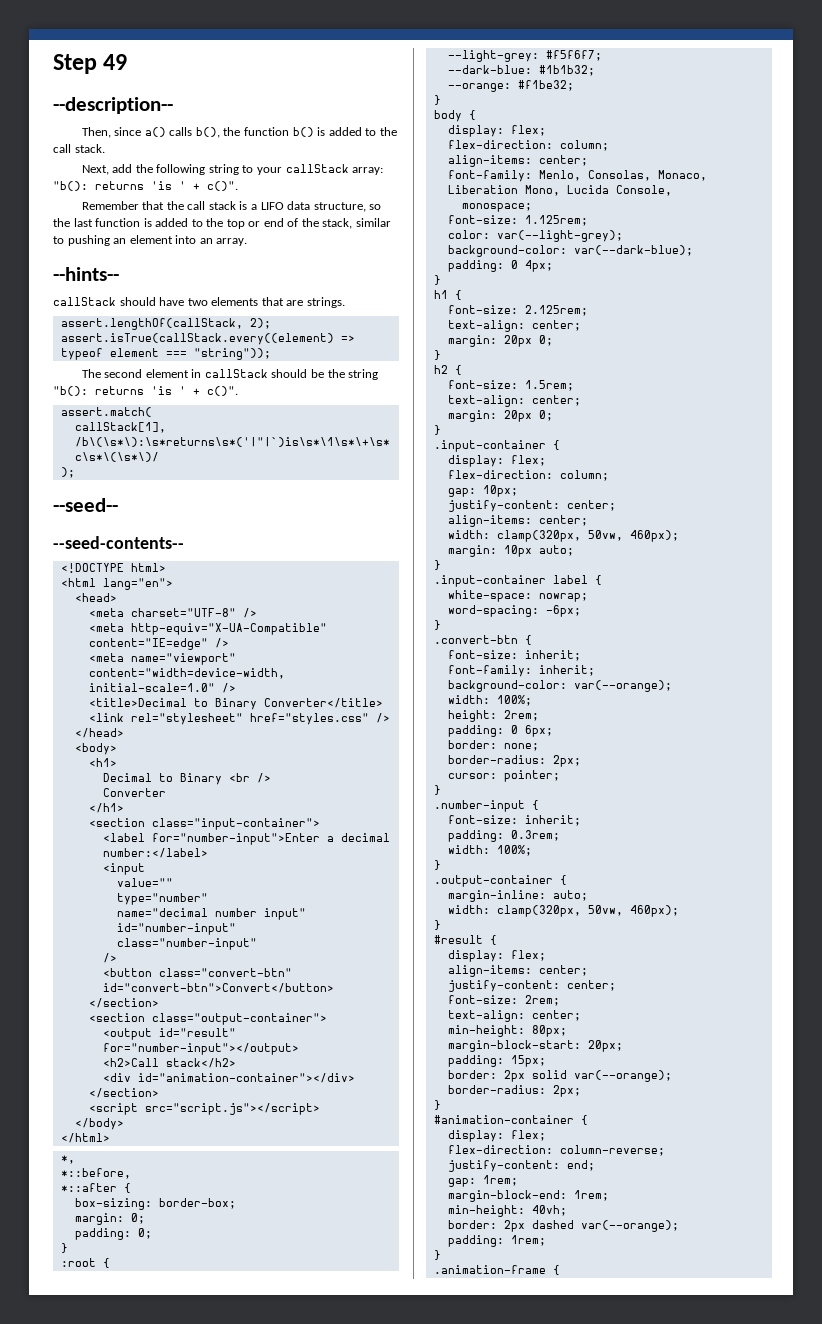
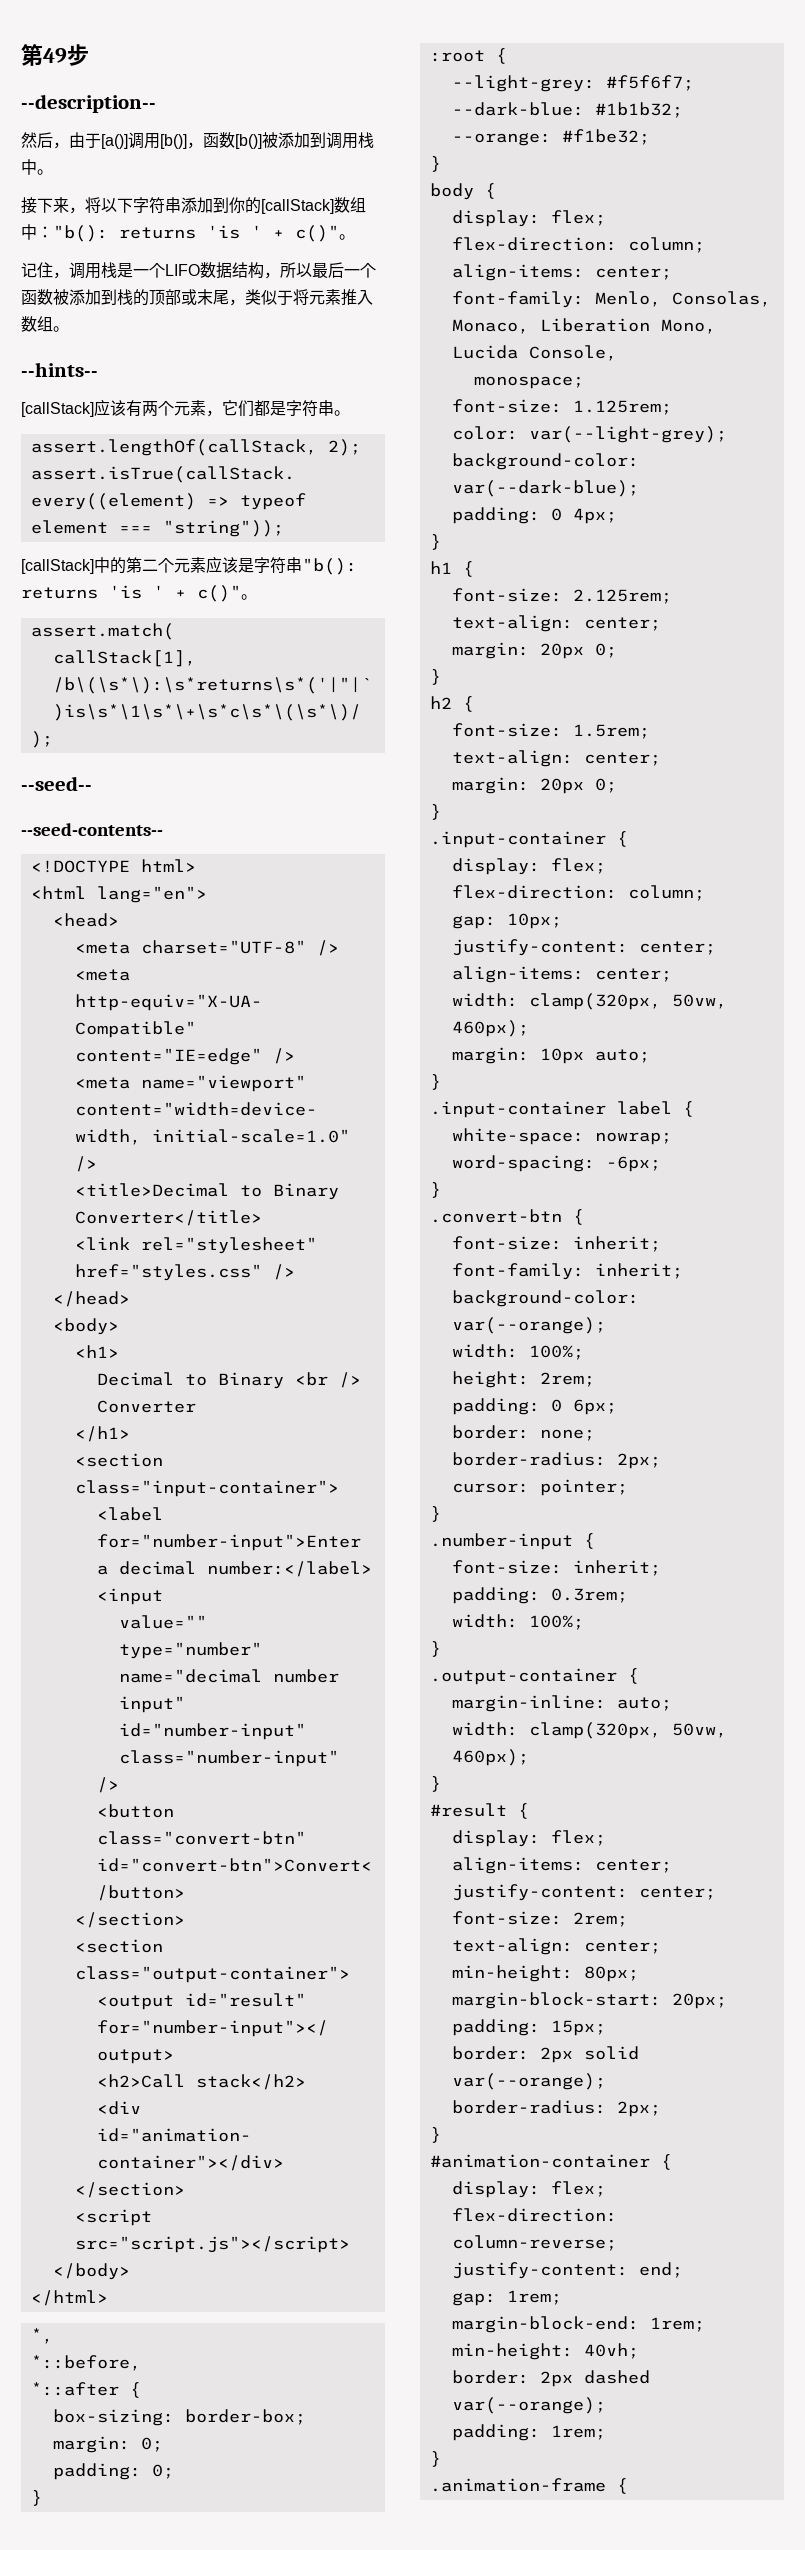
- Step 49
+ 第49步
- Then, since a() calls b(), the function b() is added to the call stack.
- Next, add the following string to your callStack array: "b(): returns 'is ' + c()".
- Remember that the call stack is a LIFO data structure, so the last function is added to the top or end of the stack, similar to pushing an element into an array.
+ 然后，由于[a()]调用[b()]，函数[b()]被添加到调用栈中。
+ 接下来，将以下字符串添加到你的[callStack]数组中："b(): returns 'is ' + c()"。
+ 记住，调用栈是一个LIFO数据结构，所以最后一个函数被添加到栈的顶部或末尾，类似于将元素推入数组。
  --hints--
- callStack should have two elements that are strings.
+ [callStack]应该有两个元素，它们都是字符串。
- The second element in callStack should be the string "b(): returns 'is ' + c()".
+ [callStack]中的第二个元素应该是字符串"b(): returns 'is ' + c()"。

